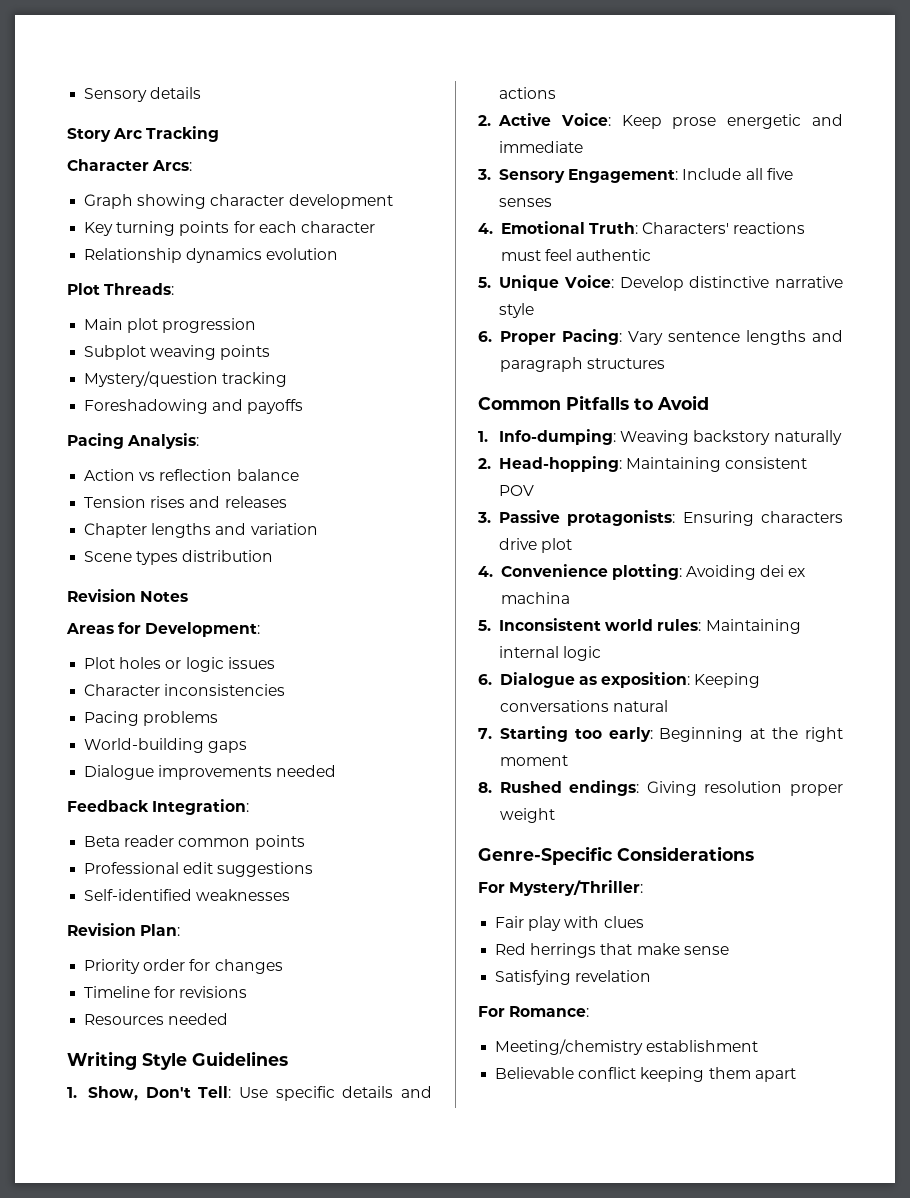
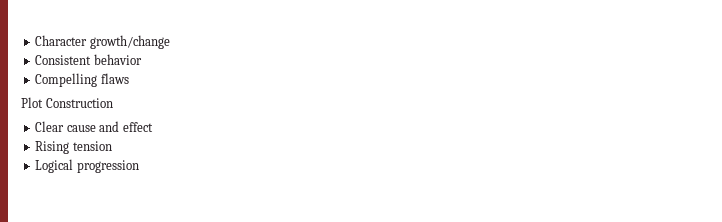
- Sensory details
- Story Arc Tracking
- Character Arcs:
- Graph showing character development
- Key turning points for each character
- Relationship dynamics evolution
- Plot Threads:
- Main plot progression
- Subplot weaving points
- Mystery/question tracking
- Foreshadowing and payoffs
- Pacing Analysis:
- Action vs reflection balance
- Tension rises and releases
- Chapter lengths and variation
- Scene types distribution
- Revision Notes
- Areas for Development:
- Plot holes or logic issues
- Character inconsistencies
- Pacing problems
- World-building gaps
- Dialogue improvements needed
- Feedback Integration:
- Beta reader common points
- Professional edit suggestions
- Self-identified weaknesses
- Revision Plan:
- Priority order for changes
- Timeline for revisions
- Resources needed
- Writing Style Guidelines
- 1. Show, Don't Tell: Use specific details and actions
- 2. Active Voice: Keep prose energetic and immediate
- 3. Sensory Engagement: Include all five senses
- 4. Emotional Truth: Characters' reactions must feel authentic
- 5. Unique Voice: Develop distinctive narrative style
- 6. Proper Pacing: Vary sentence lengths and paragraph structures
- Common Pitfalls to Avoid
- 1. Info-dumping: Weaving backstory naturally
- 2. Head-hopping: Maintaining consistent POV
- 3. Passive protagonists: Ensuring characters drive plot
- 4. Convenience plotting: Avoiding dei ex machina
- 5. Inconsistent world rules: Maintaining internal logic
- 6. Dialogue as exposition: Keeping conversations natural
- 7. Starting too early: Beginning at the right moment
- 8. Rushed endings: Giving resolution proper weight
- Genre-Specific Considerations
- For Mystery/Thriller:
- Fair play with clues
- Red herrings that make sense
- Satisfying revelation
- For Romance:
- Meeting/chemistry establishment
- Believable conflict keeping them apart
+ Character growth/change
+ Consistent behavior
+ Compelling flaws
+ Plot Construction
+ Clear cause and effect
+ Rising tension
+ Logical progression

